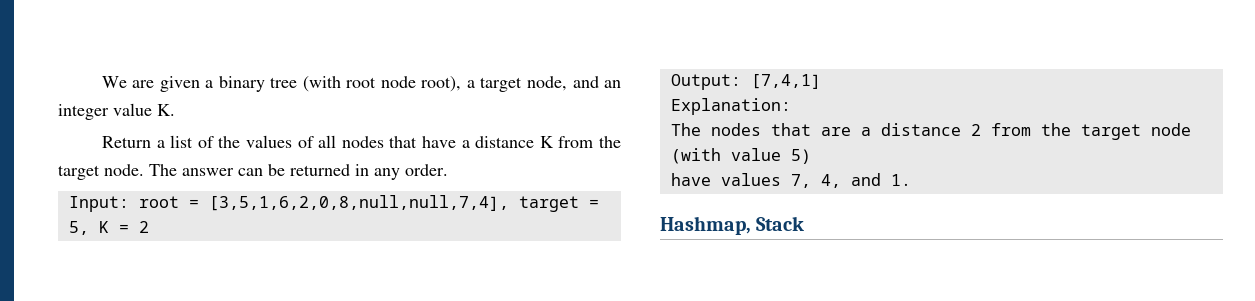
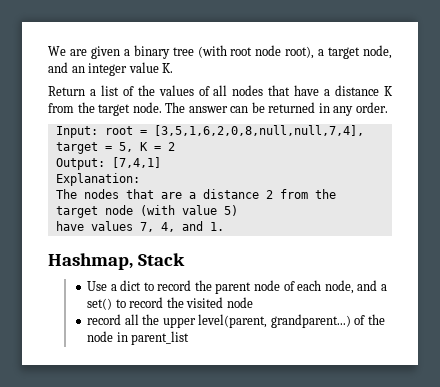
+ Use a dict to record the parent node of each node, and a set() to record the visited node
+ record all the upper level(parent, grandparent...) of the node in parent_list

